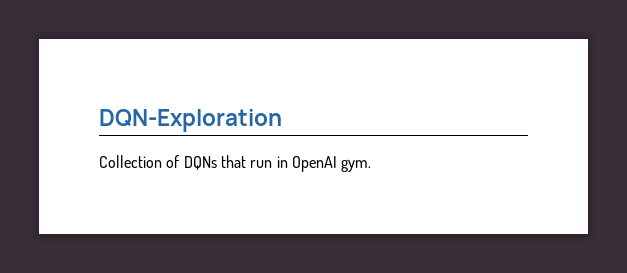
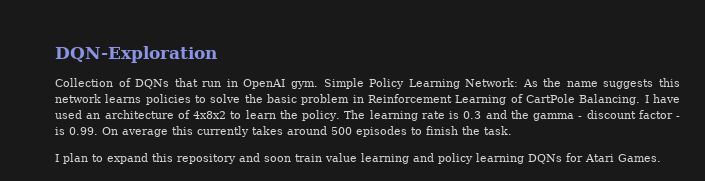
+ Simple Policy Learning Network: As the name suggests this network learns policies to solve the basic problem in Reinforcement Learning of CartPole Balancing. I have used an architecture of 4x8x2 to learn the policy. The learning rate is 0.3 and the gamma - discount factor - is 0.99. On average this currently takes around 500 episodes to finish the task.
+ I plan to expand this repository and soon train value learning and policy learning DQNs for Atari Games.

